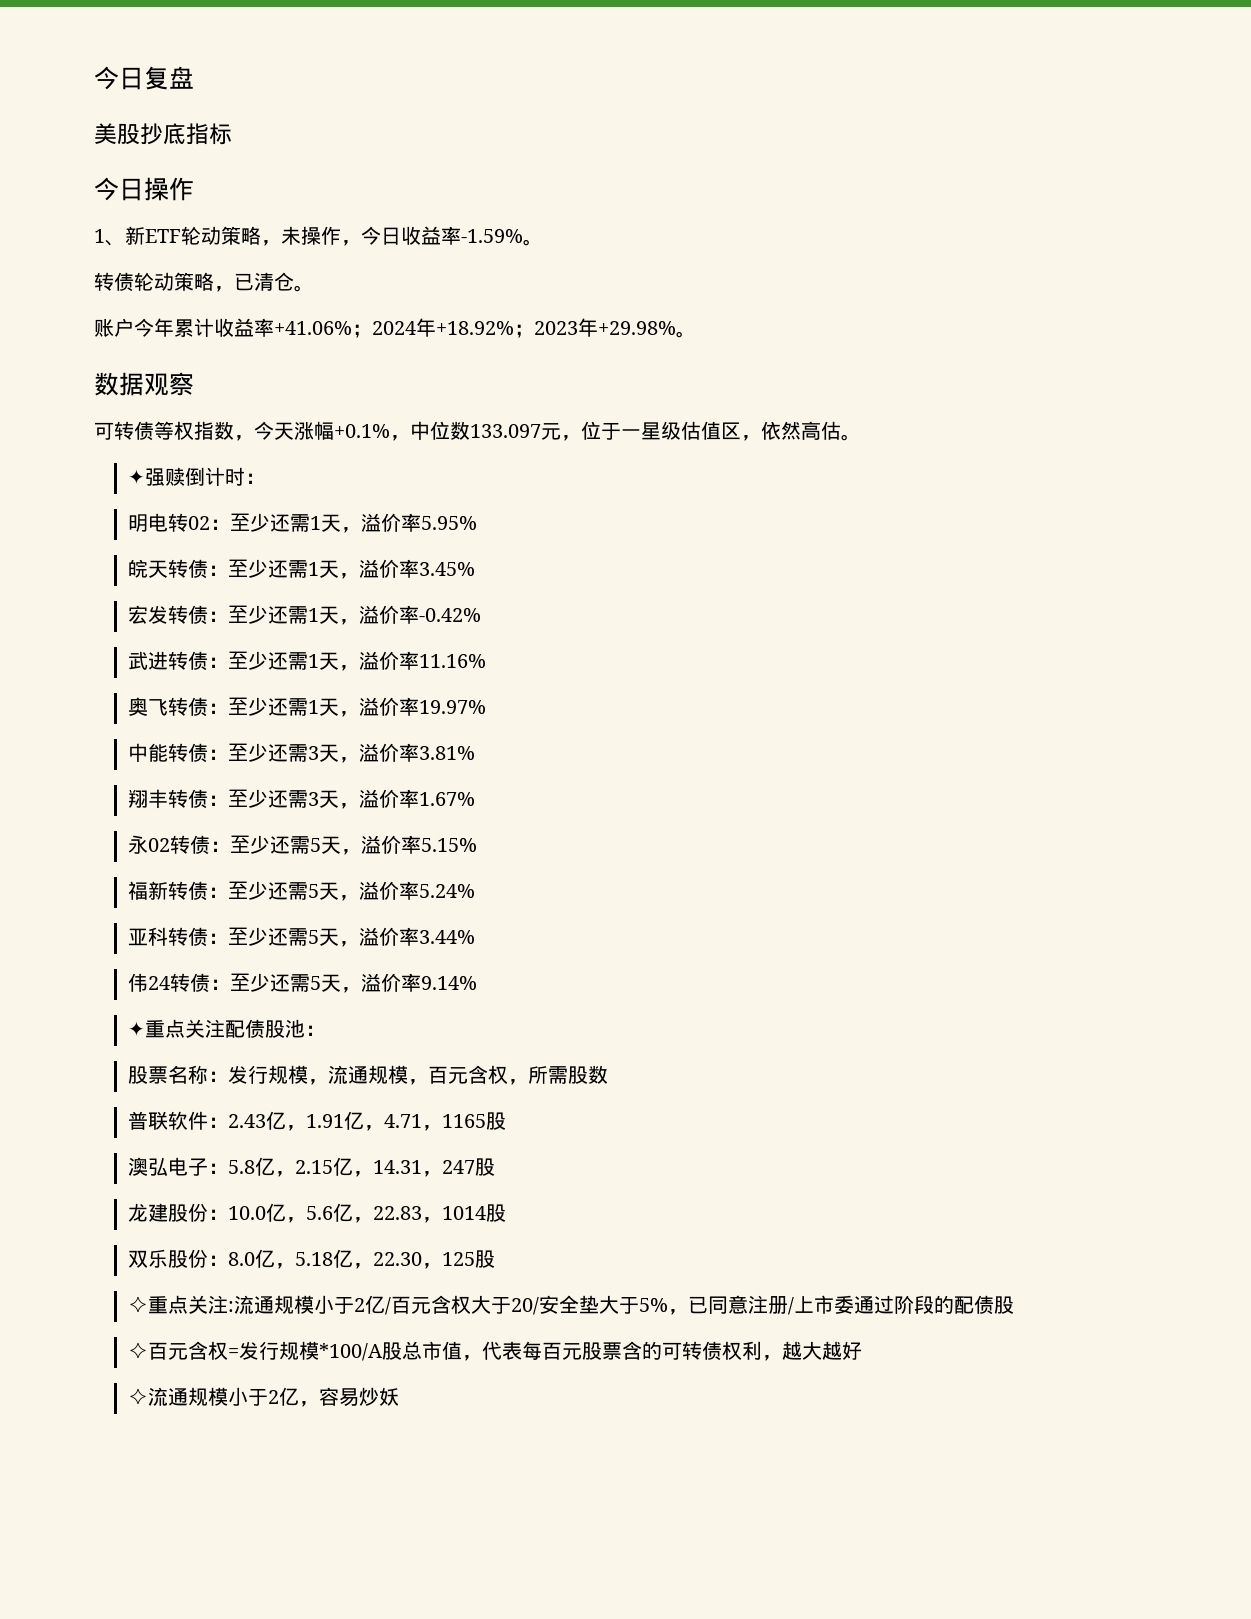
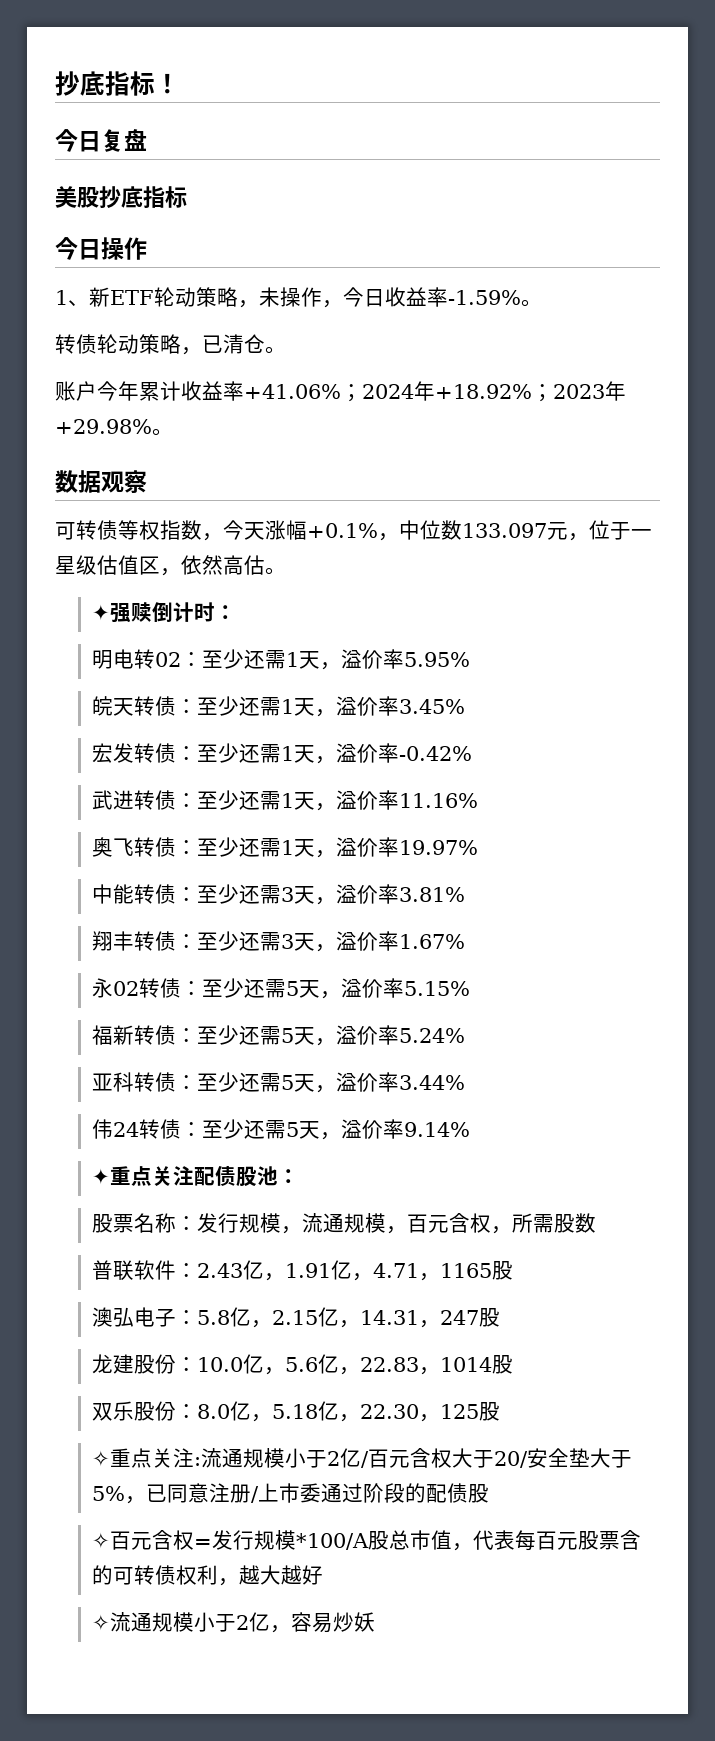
+ 抄底指标！

